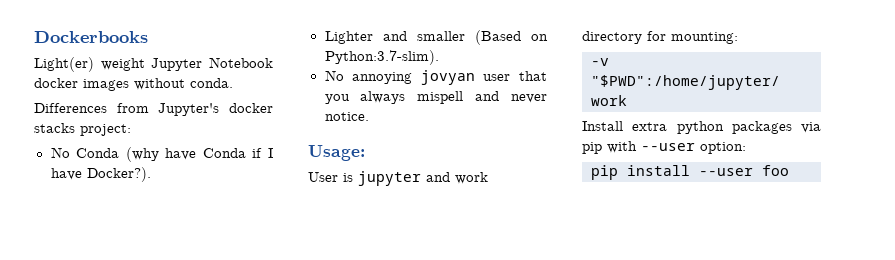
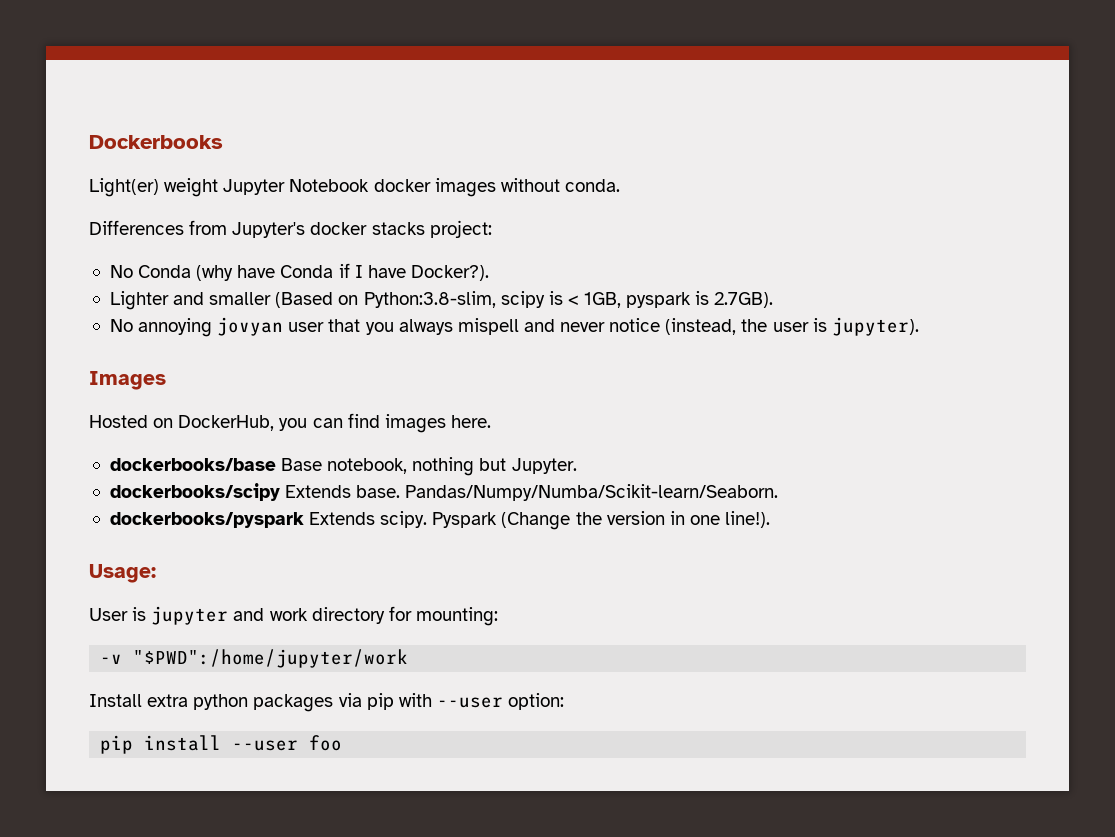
- Lighter and smaller (Based on Python:3.7-slim).
+ Lighter and smaller (Based on Python:3.8-slim, scipy is < 1GB, pyspark is 2.7GB).
- No annoying jovyan user that you always mispell and never notice.
+ No annoying jovyan user that you always mispell and never notice (instead, the user is jupyter).
+ Images
+ Hosted on DockerHub, you can find images here.
+ dockerbooks/base Base notebook, nothing but Jupyter.
+ dockerbooks/scipy Extends base. Pandas/Numpy/Numba/Scikit-learn/Seaborn.
+ dockerbooks/pyspark Extends scipy. Pyspark (Change the version in one line!).

